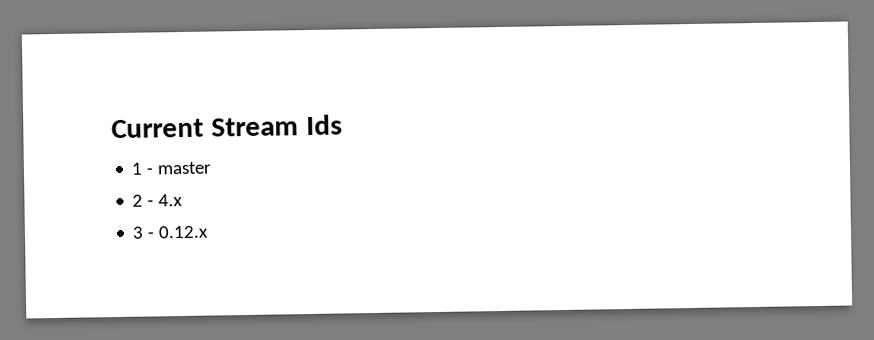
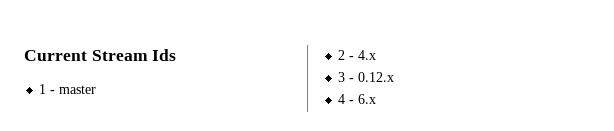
+ 4 - 6.x

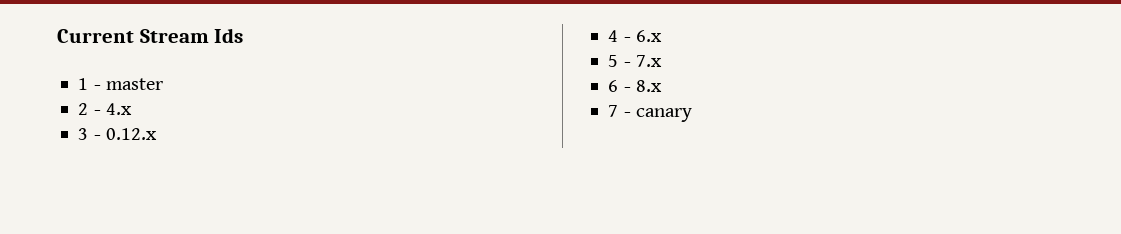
+ 5 - 7.x
+ 6 - 8.x
+ 7 - canary

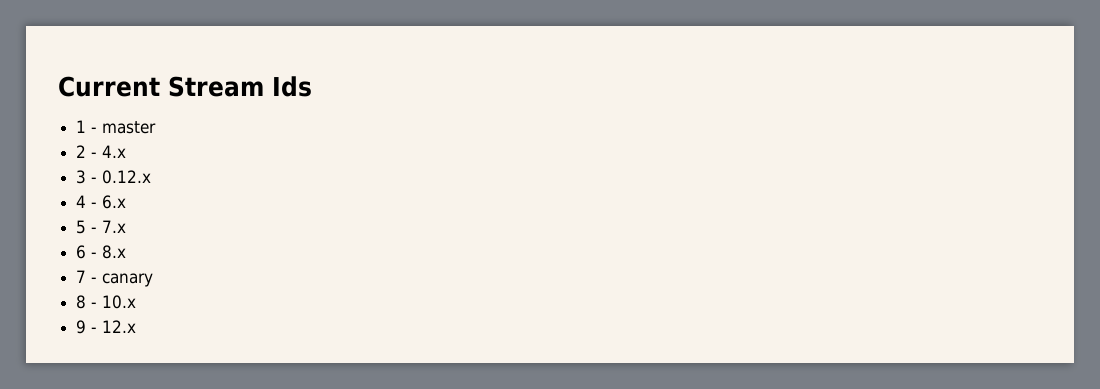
+ 8 - 10.x
+ 9 - 12.x

